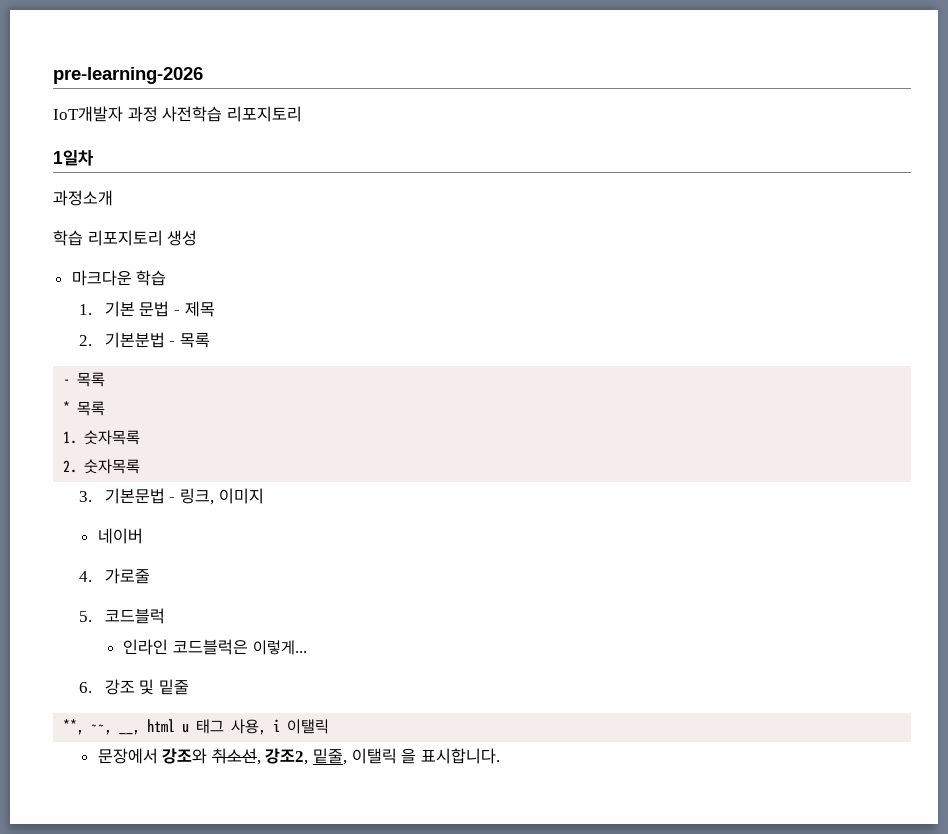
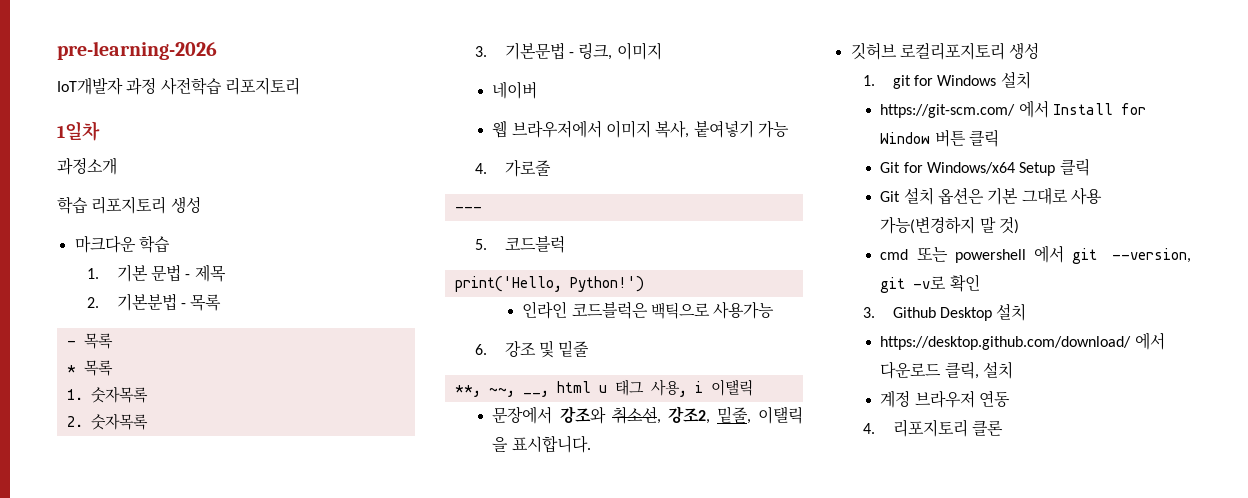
+ 웹 브라우저에서 이미지 복사, 붙여넣기 가능
+ ---
+ print('Hello, Python!')
- 인라인 코드블럭은 이렇게...
+ 인라인 코드블럭은 백틱으로 사용가능
+ 깃허브 로컬리포지토리 생성
+ 1. git for Windows 설치
+ https://git-scm.com/ 에서 Install for Window 버튼 클릭
+ Git for Windows/x64 Setup 클릭
+ Git 설치 옵션은 기본 그대로 사용 가능(변경하지 말 것)
+ cmd 또는 powershell 에서 git --version, git -v로 확인
+ 3. Github Desktop 설치
+ https://desktop.github.com/download/ 에서 다운로드 클릭, 설치
+ 계정 브라우저 연동
+ 4. 리포지토리 클론

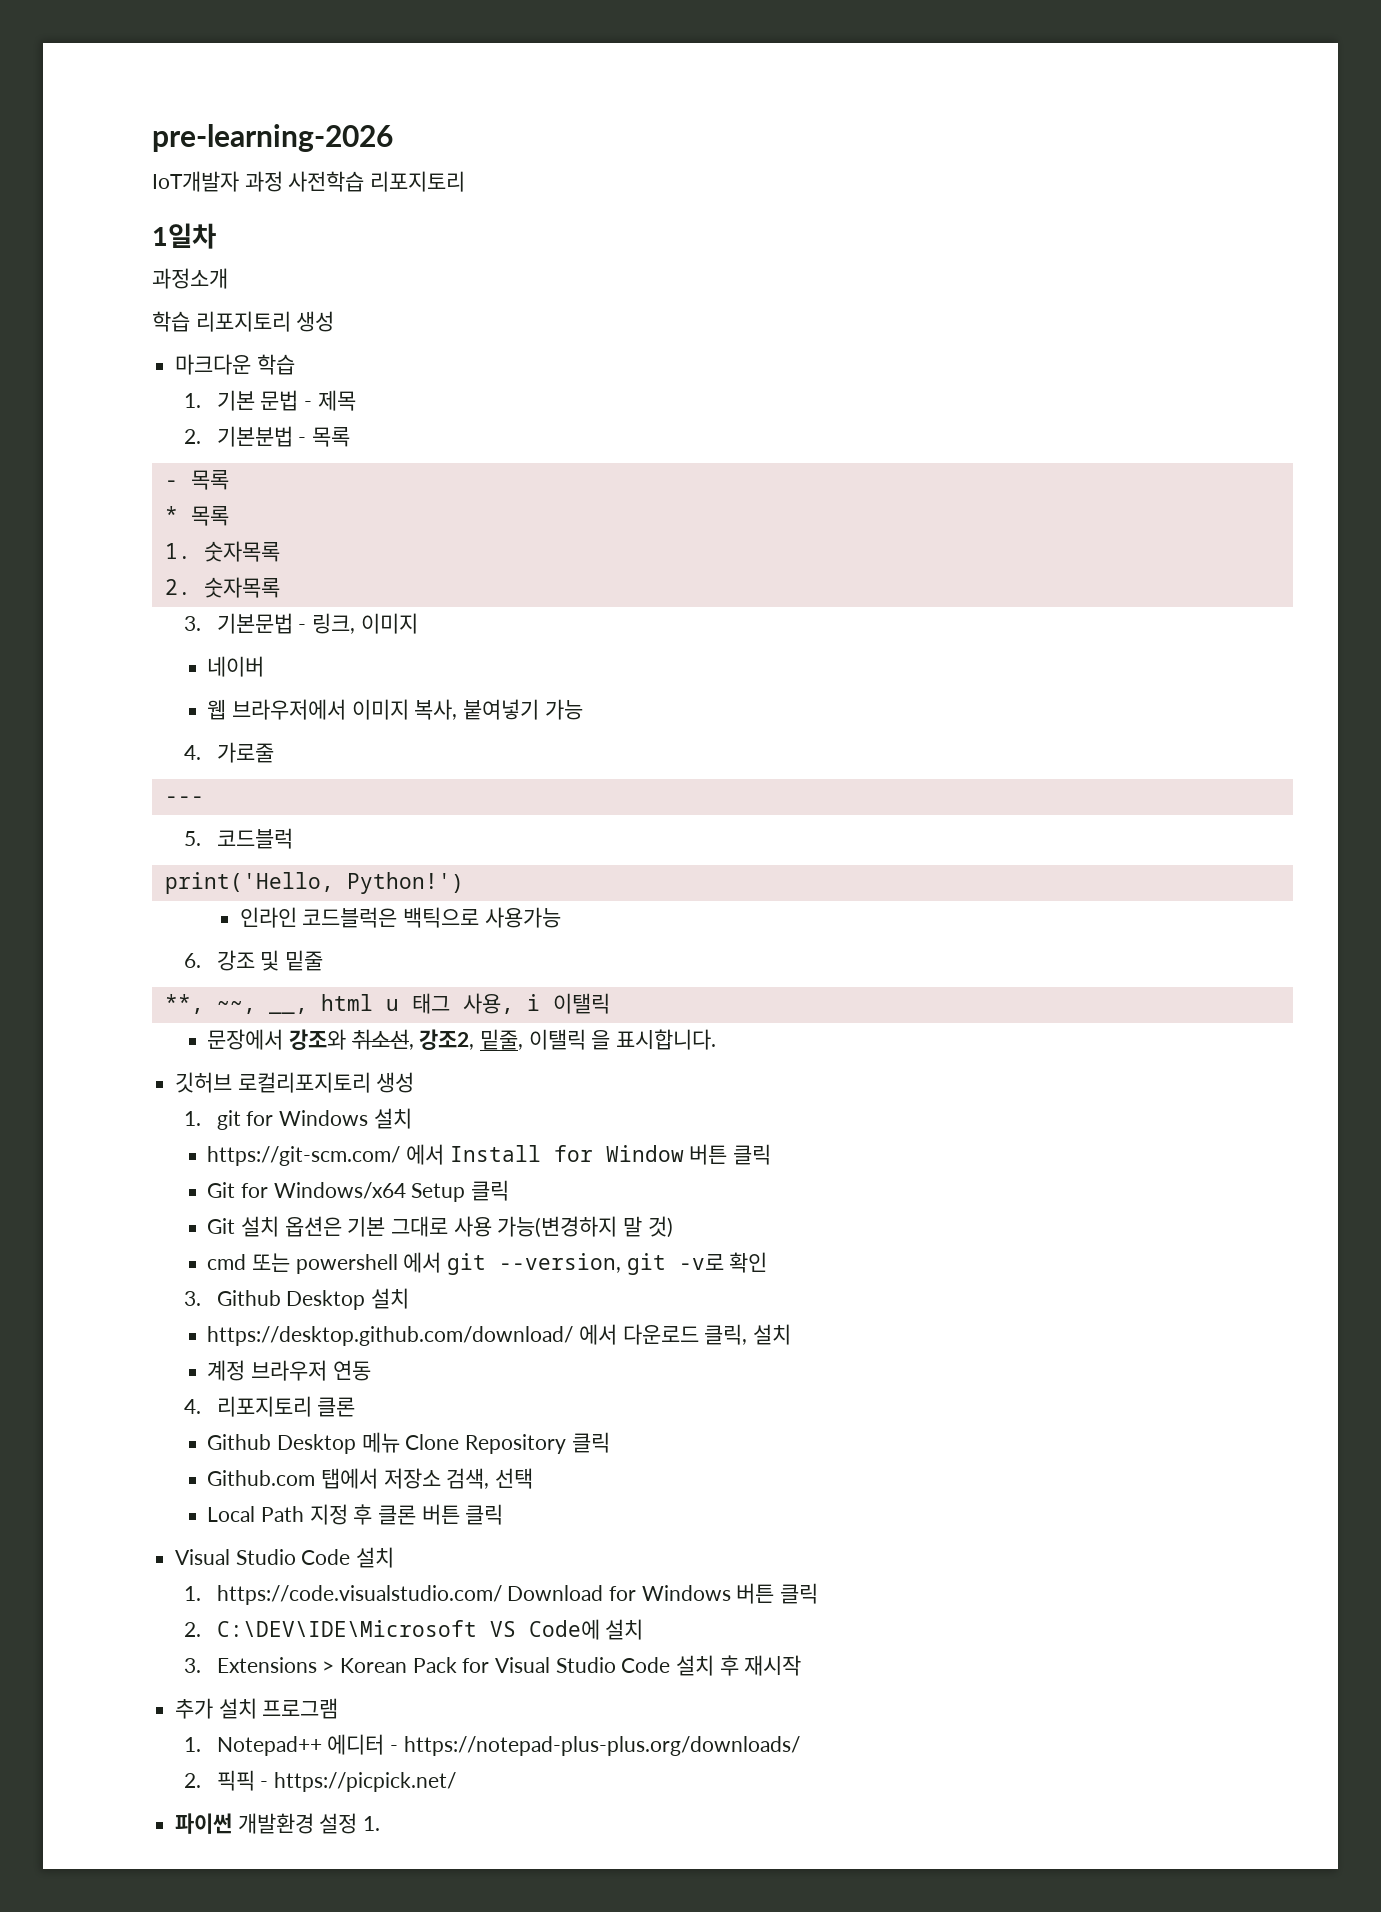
+ Github Desktop 메뉴 Clone Repository 클릭
+ Github.com 탭에서 저장소 검색, 선택
+ Local Path 지정 후 클론 버튼 클릭
+ Visual Studio Code 설치
+ 1. https://code.visualstudio.com/ Download for Windows 버튼 클릭
+ 2. C:\DEV\IDE\Microsoft VS Code에 설치
+ 3. Extensions > Korean Pack for Visual Studio Code 설치 후 재시작
+ 추가 설치 프로그램
+ 1. Notepad++ 에디터 - https://notepad-plus-plus.org/downloads/
+ 2. 픽픽 - https://picpick.net/
+ 파이썬 개발환경 설정 1.

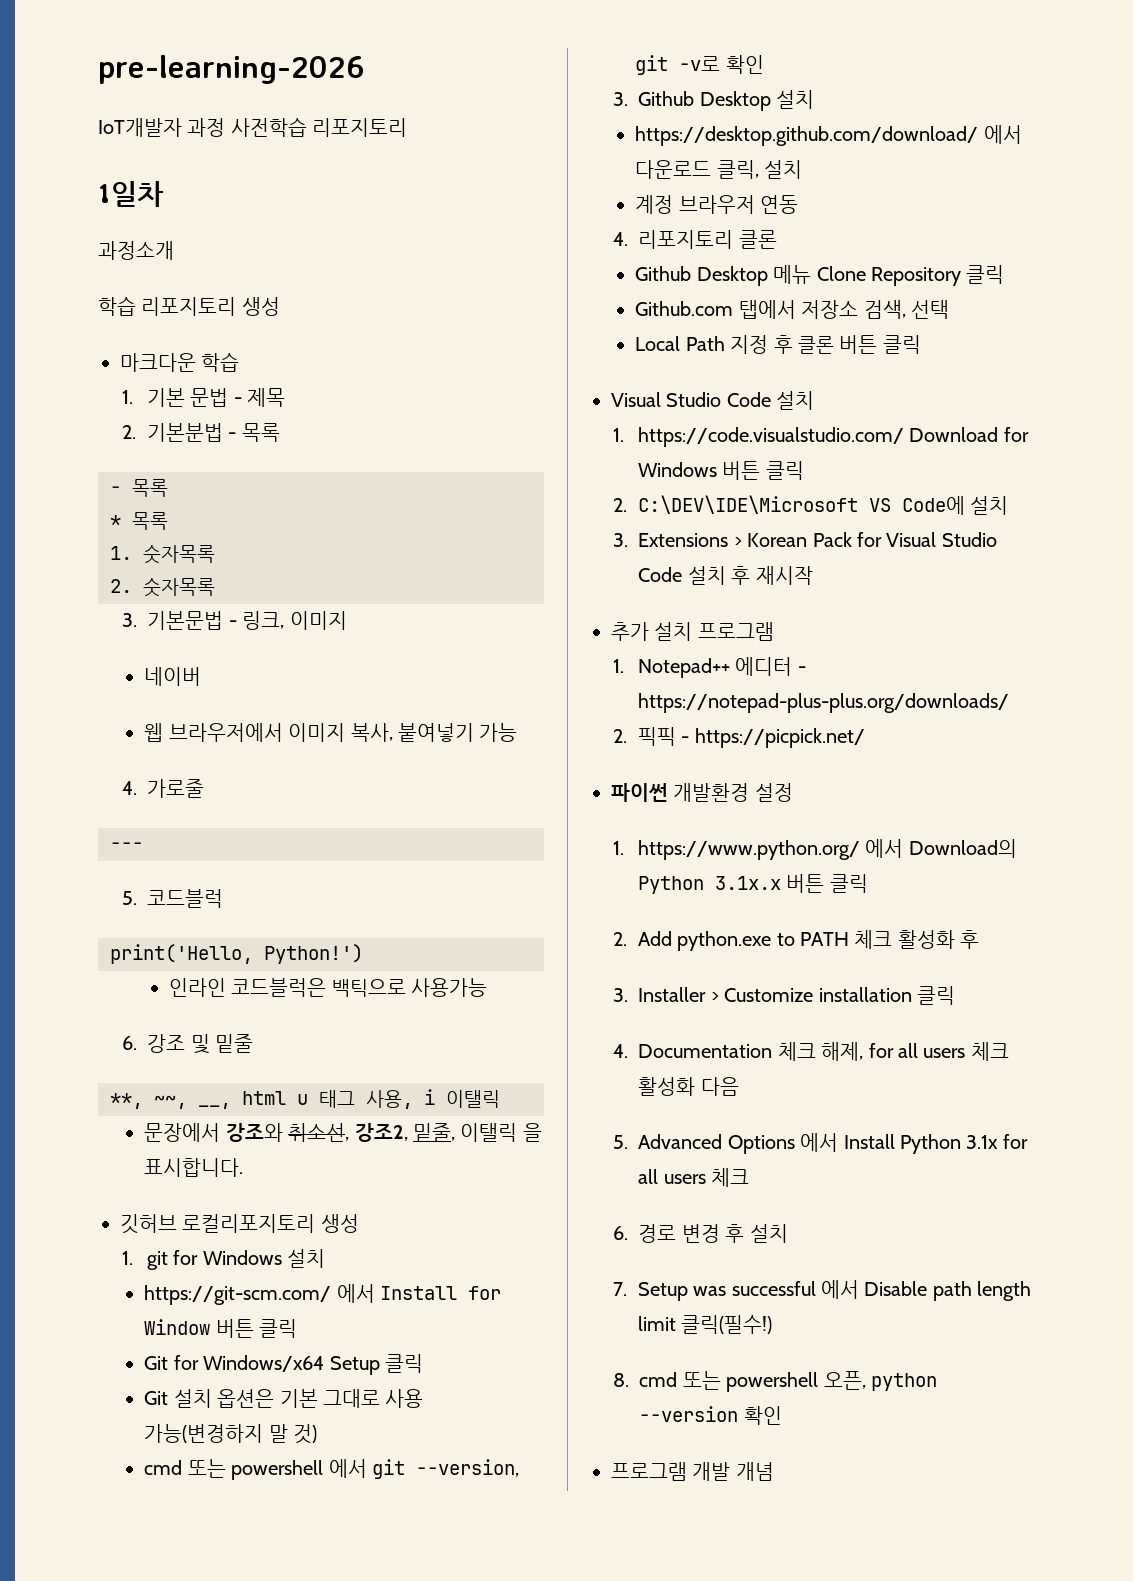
- 파이썬 개발환경 설정 1.
+ 파이썬 개발환경 설정
+ 1. https://www.python.org/ 에서 Download의 Python 3.1x.x 버튼 클릭
+ 2. Add python.exe to PATH 체크 활성화 후
+ 3. Installer > Customize installation 클릭
+ 4. Documentation 체크 해제, for all users 체크 활성화 다음
+ 5. Advanced Options 에서 Install Python 3.1x for all users 체크
+ 6. 경로 변경 후 설치
+ 7. Setup was successful 에서 Disable path length limit 클릭(필수!)
+ 8. cmd 또는 powershell 오픈, python --version 확인
+ 프로그램 개발 개념

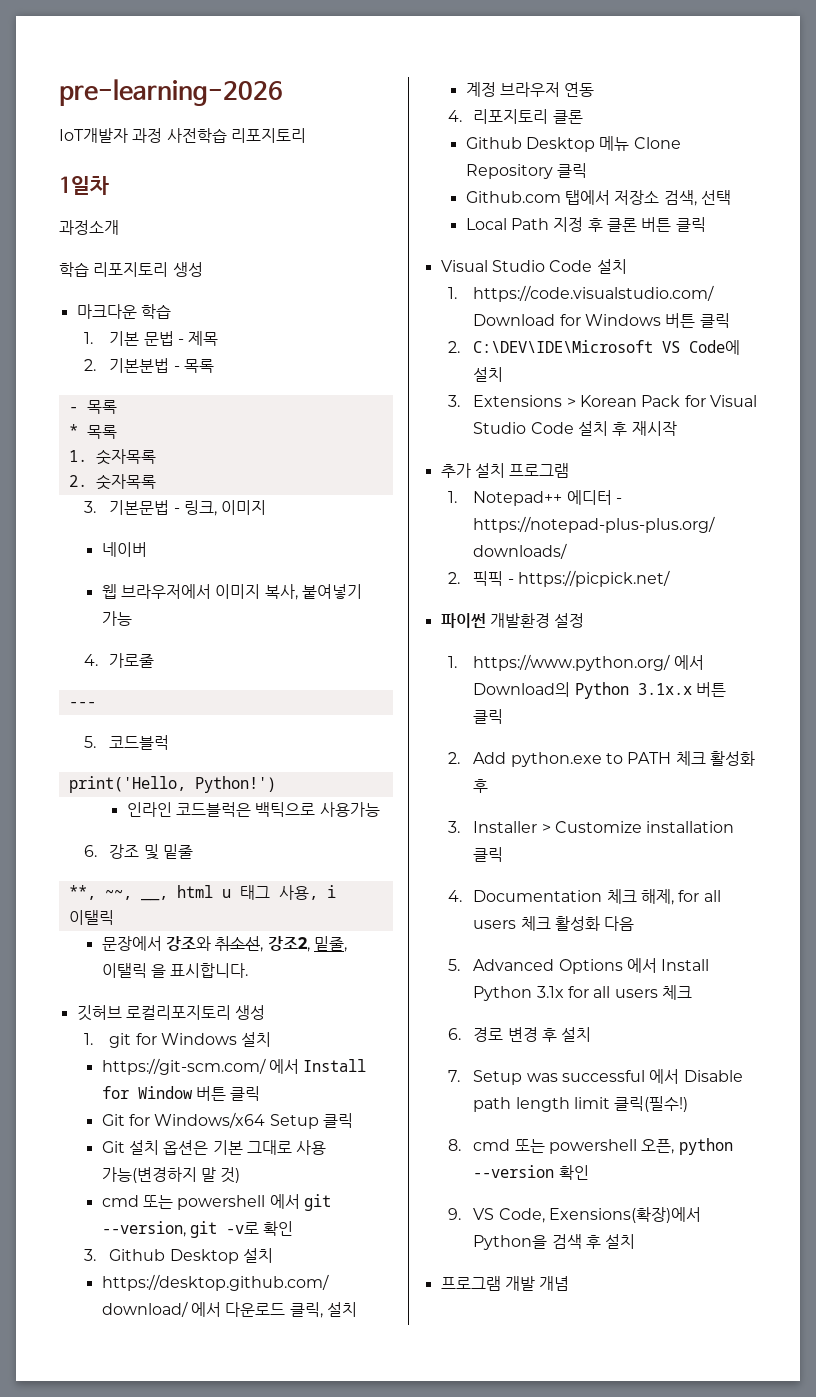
+ 9. VS Code, Exensions(확장)에서 Python을 검색 후 설치

